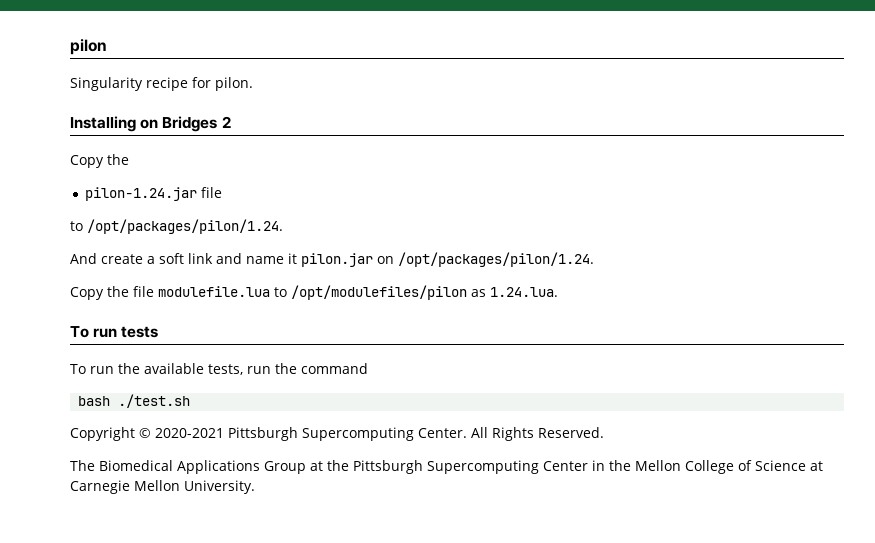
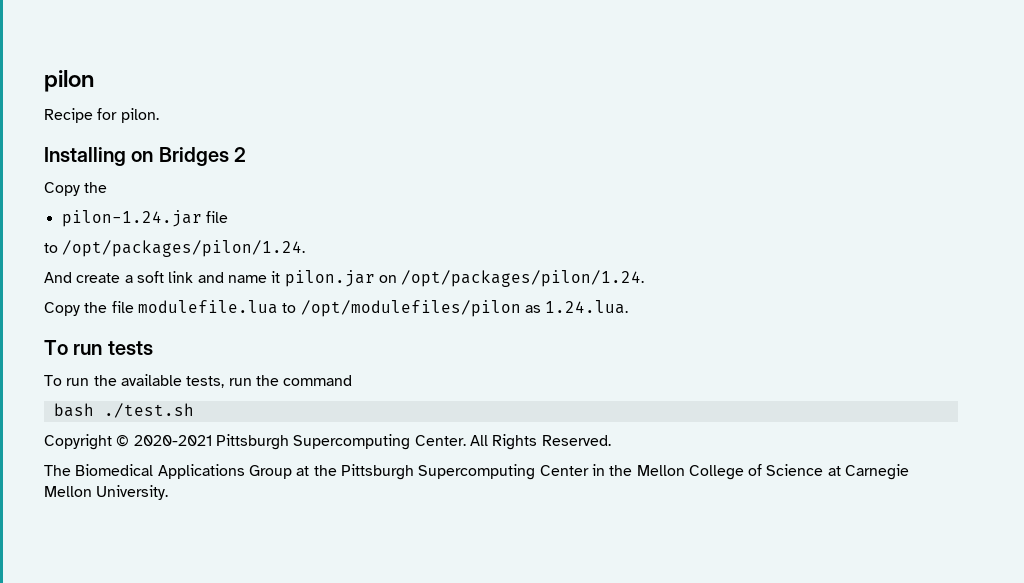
- Singularity recipe for pilon.
+ Recipe for pilon.

